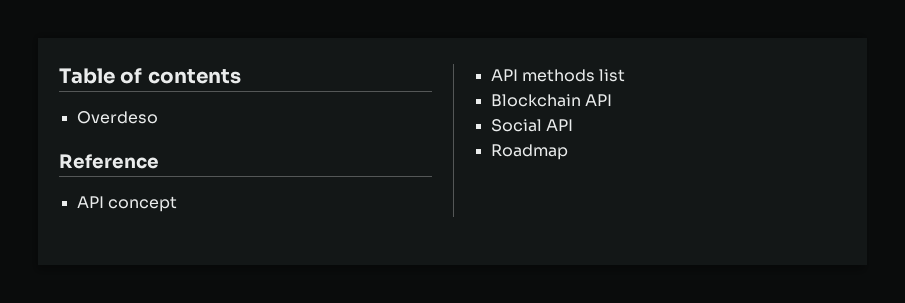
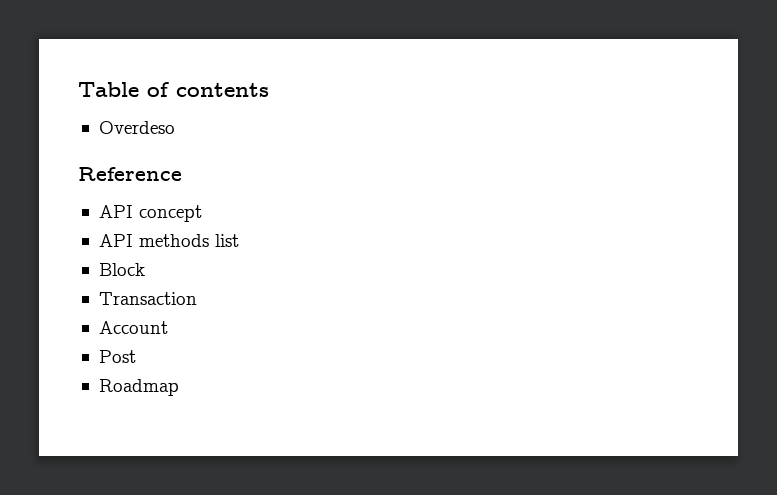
- Blockchain API
- Social API
+ Block
+ Transaction
+ Account
+ Post

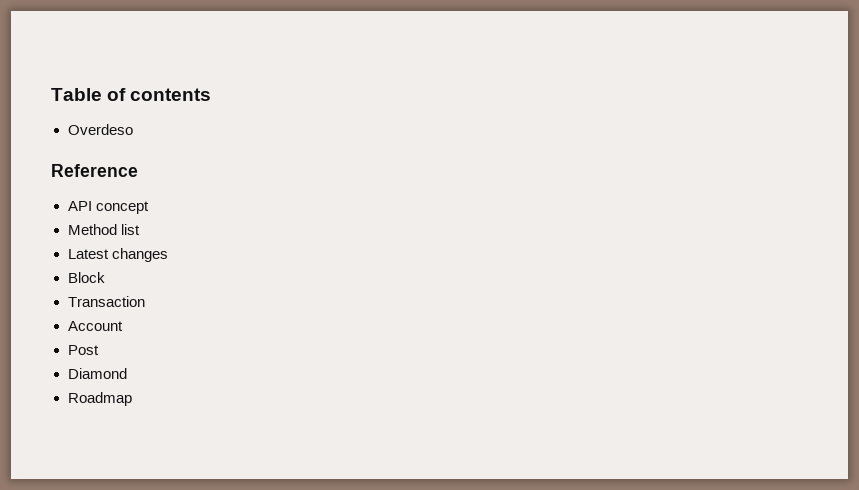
- API methods list
+ Method list
+ Latest changes
+ Diamond

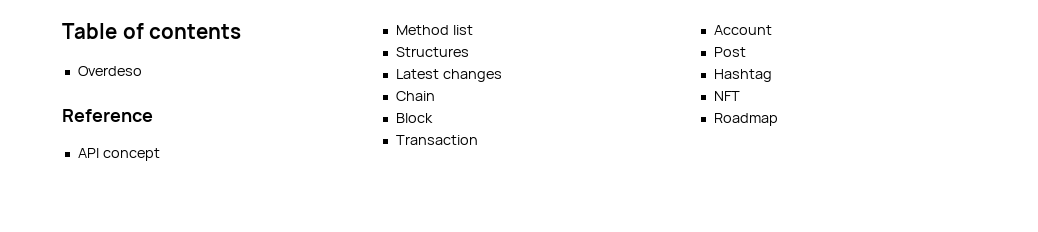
+ Structures
+ Chain
- Diamond
+ Hashtag
+ NFT

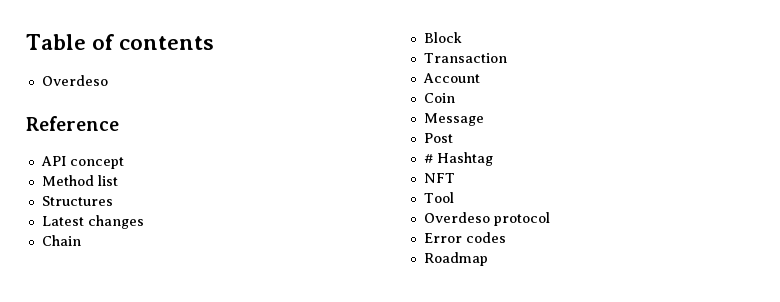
+ Coin
+ Message
- Hashtag
+ # Hashtag
+ Tool
+ Overdeso protocol
+ Error codes

